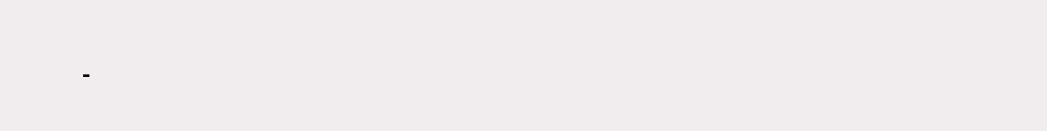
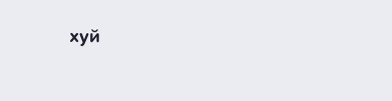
- -
+ хуй

